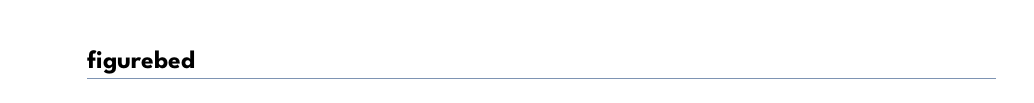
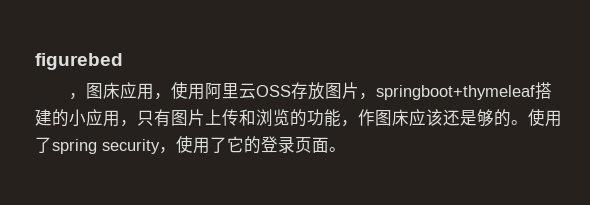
+ ，图床应用，使用阿里云OSS存放图片，springboot+thymeleaf搭建的小应用，只有图片上传和浏览的功能，作图床应该还是够的。使用了spring security，使用了它的登录页面。

